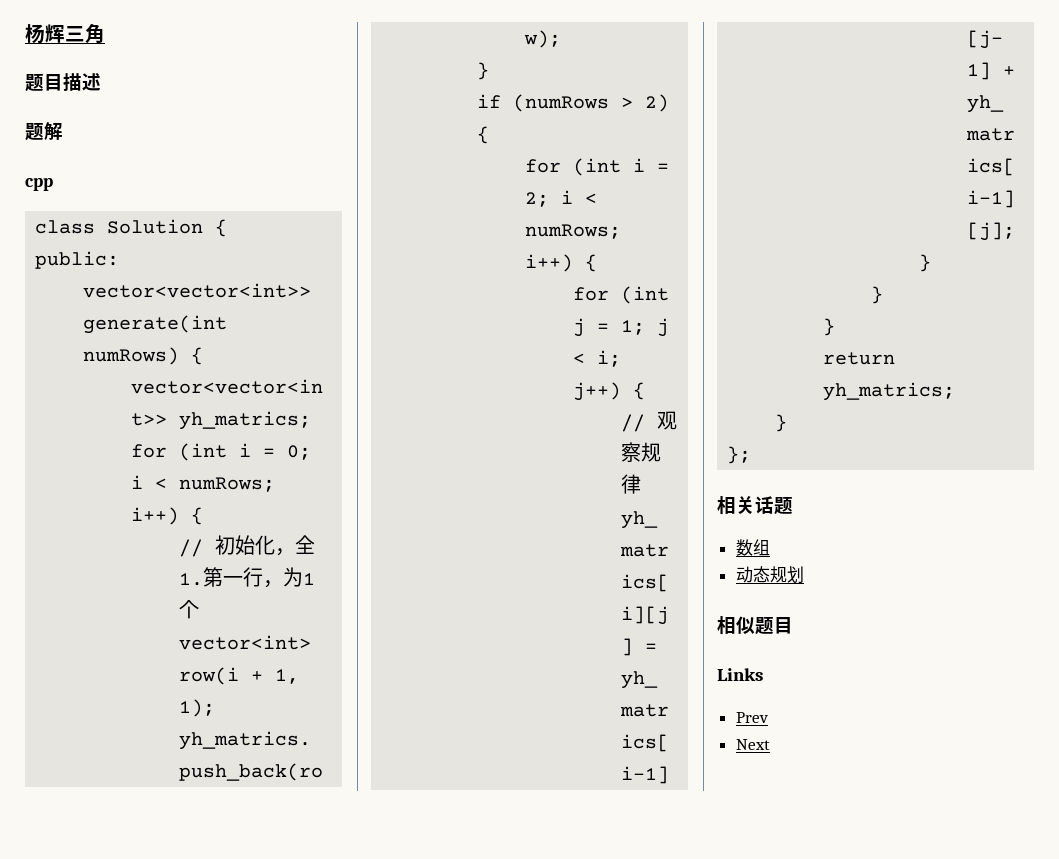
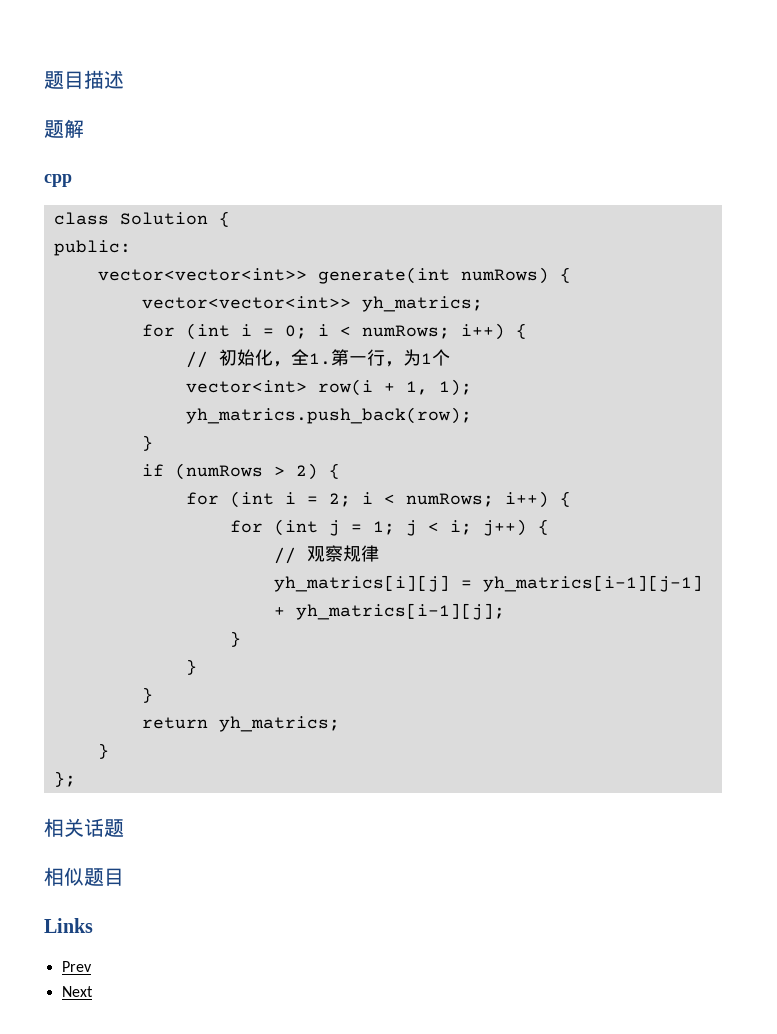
- 杨辉三角
- 数组
- 动态规划

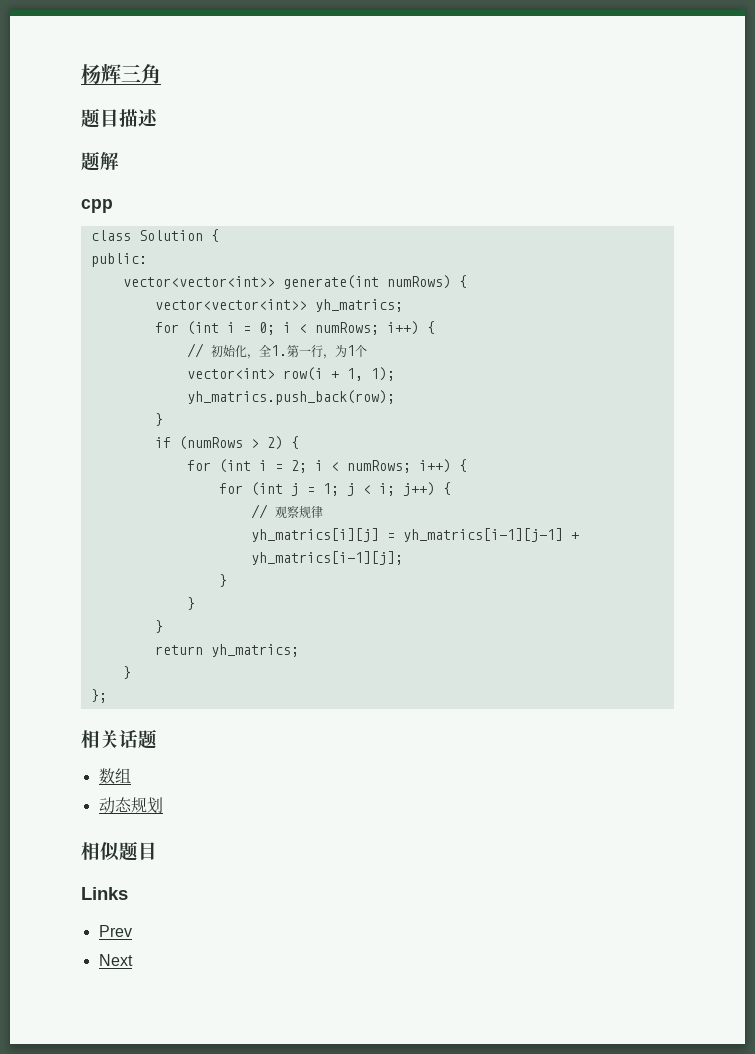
+ 杨辉三角
+ 数组
+ 动态规划

